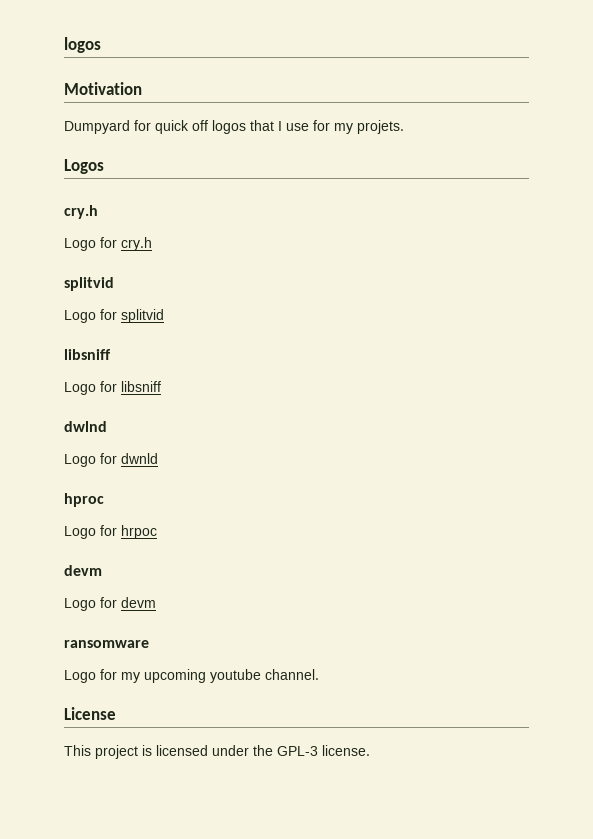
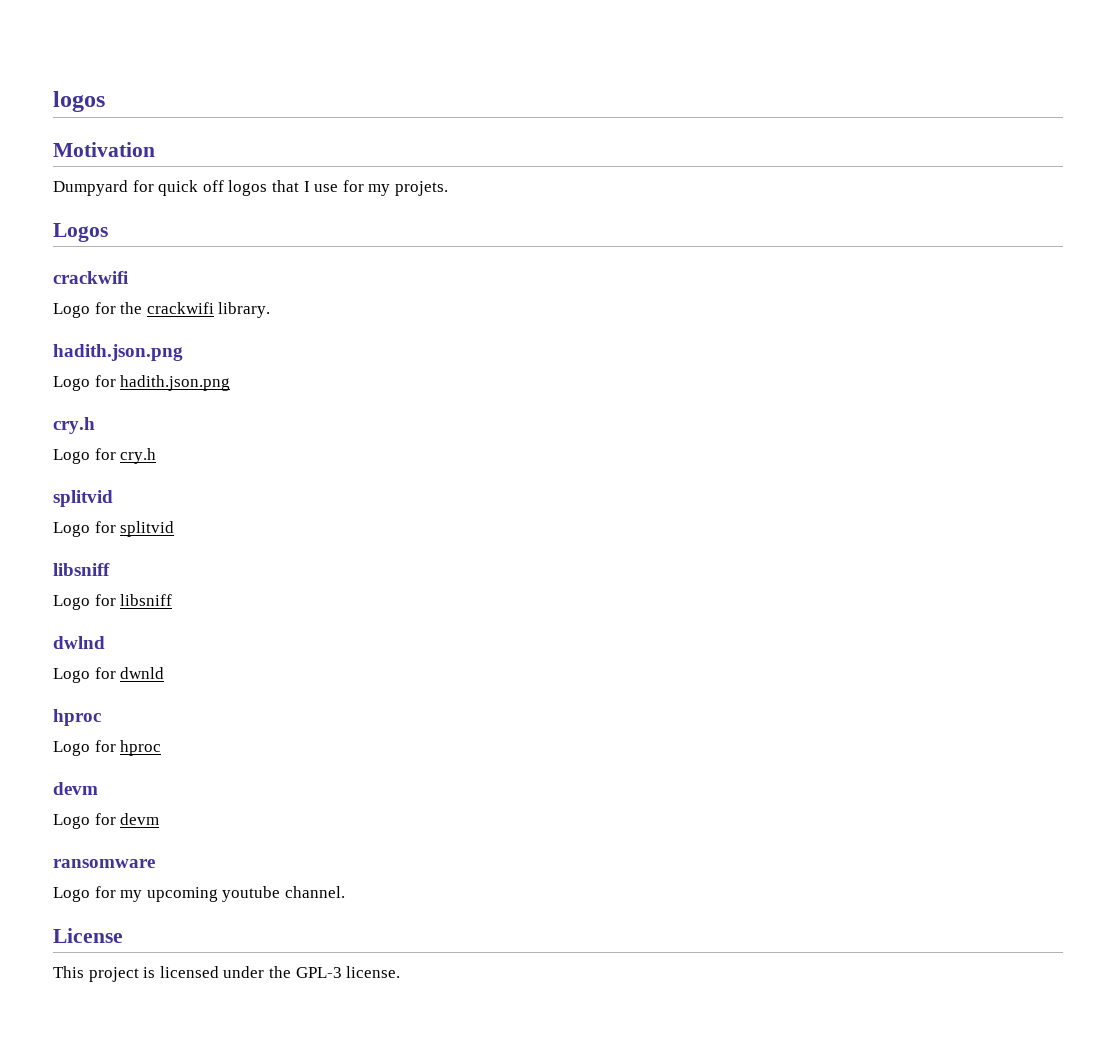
  Logos
+ crackwifi
+ Logo for the crackwifi library.
+ hadith.json.png
+ Logo for hadith.json.png
- Logo for hrpoc
+ Logo for hproc

